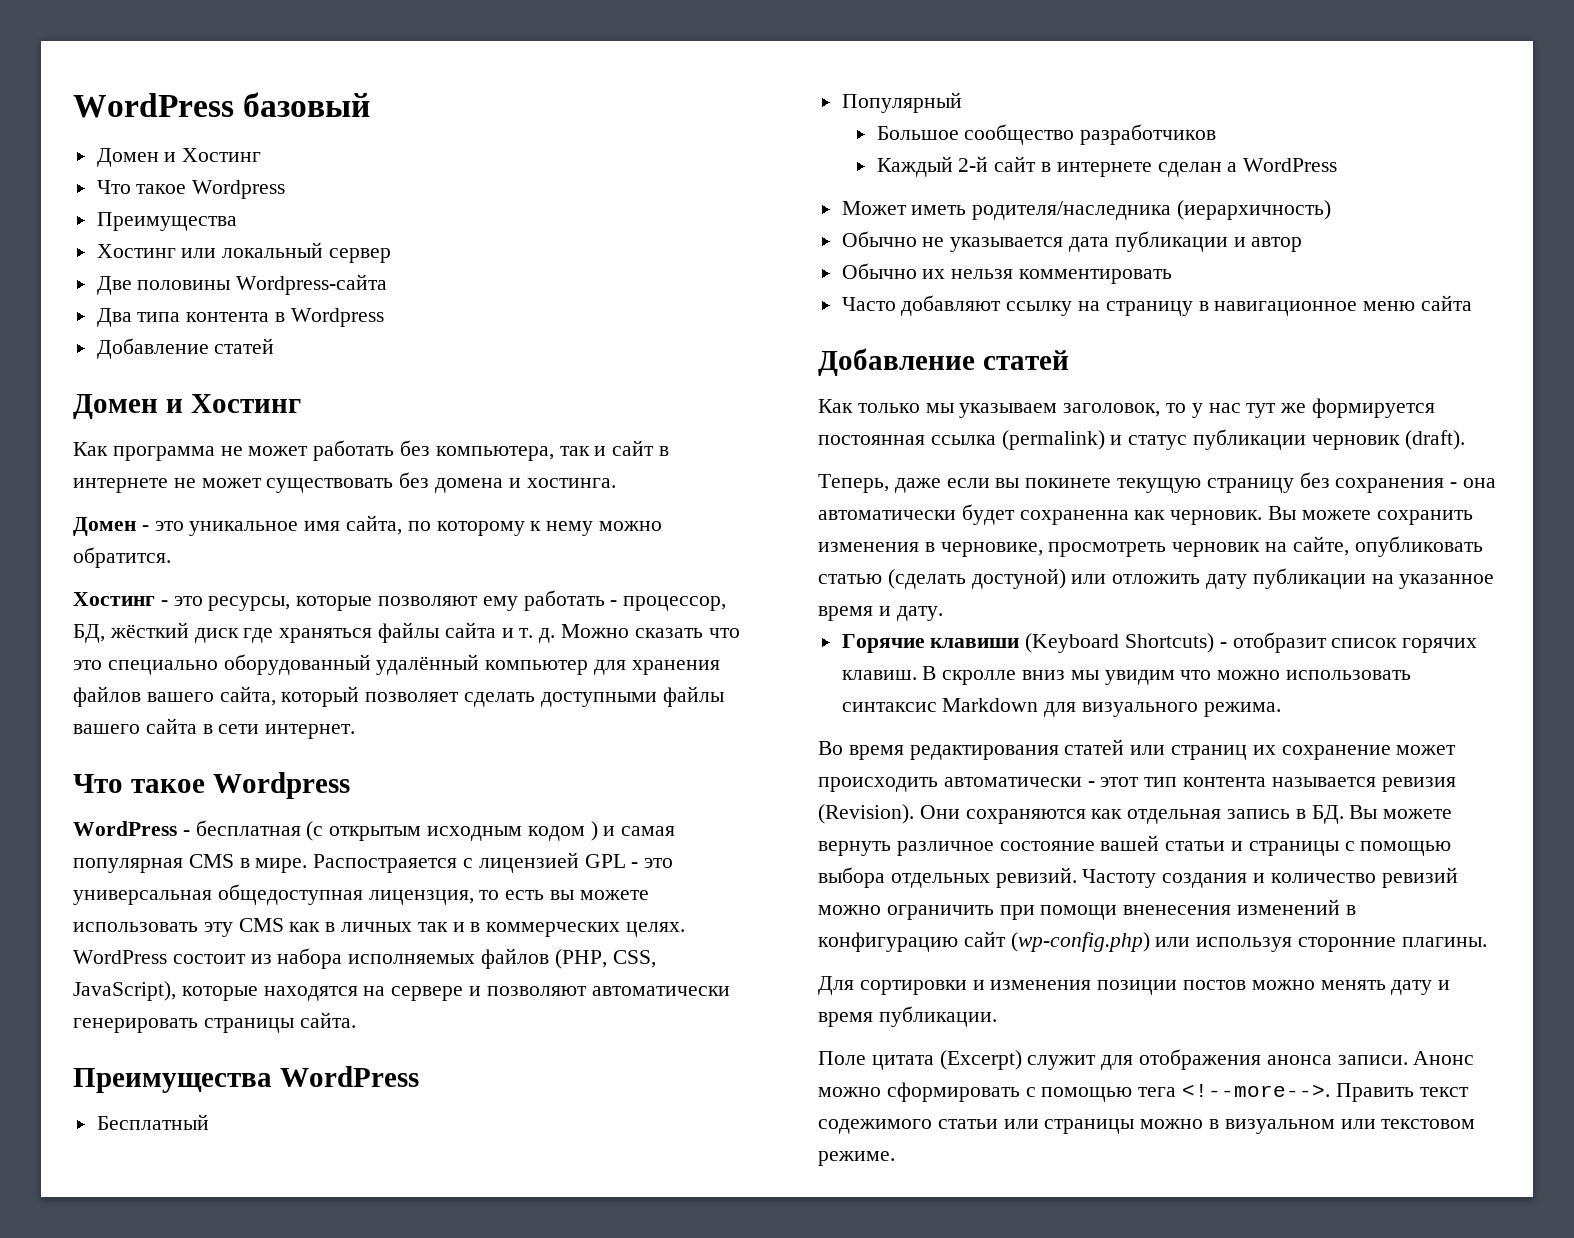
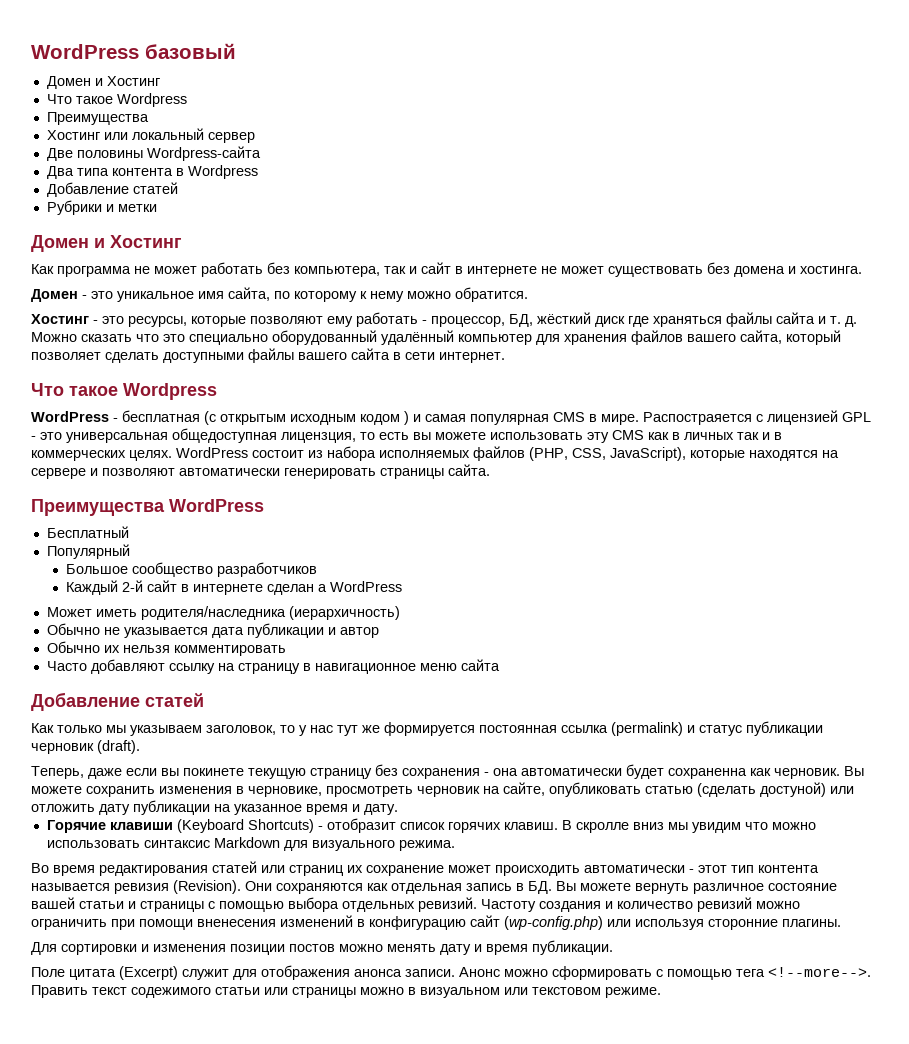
+ Рубрики и метки

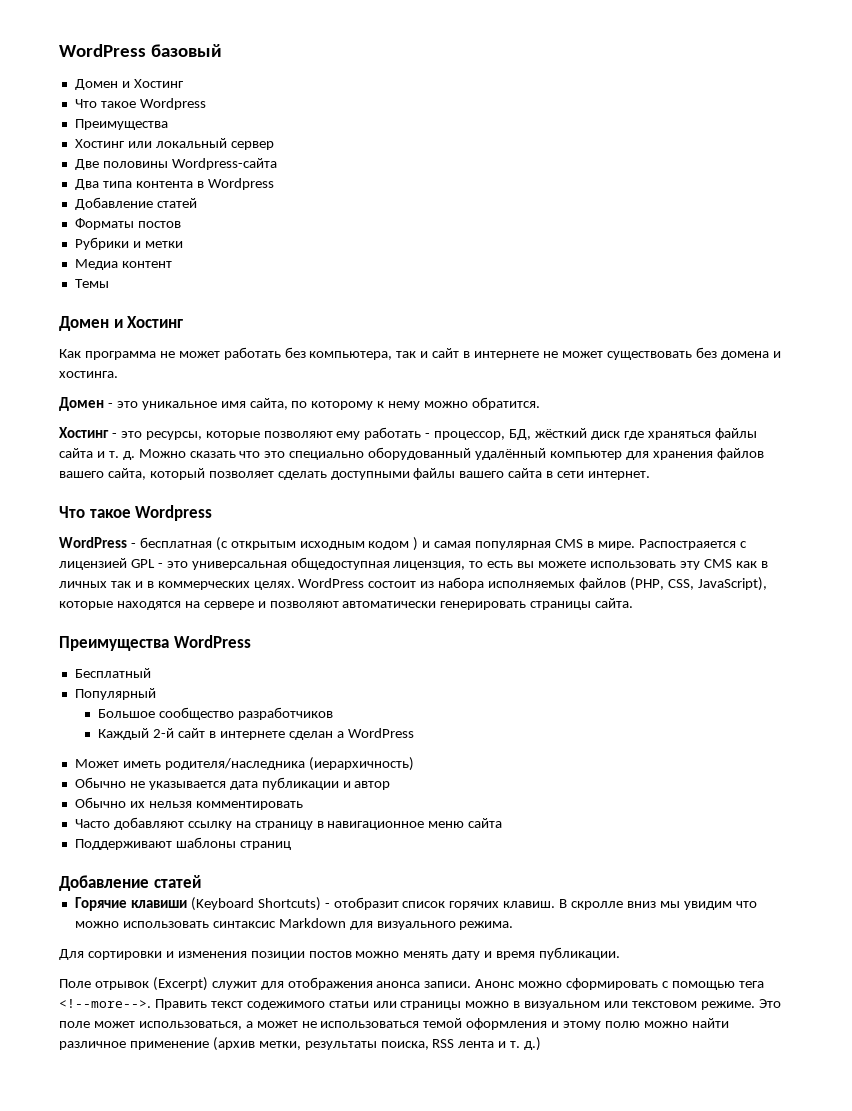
+ Форматы постов
+ Медиа контент
+ Темы
  Часто добавляют ссылку на страницу в навигационное меню сайта
+ Поддерживают шаблоны страниц
  Добавление статей
- Как только мы указываем заголовок, то у нас тут же формируется постоянная ссылка (permalink) и статус публикации черновик (draft).
- Теперь, даже если вы покинете текущую страницу без сохранения - она автоматически будет сохраненна как черновик. Вы можете сохранить изменения в черновике, просмотреть черновик на сайте, опубликовать статью (сделать достуной) или отложить дату публикации на указанное время и дату.
- Во время редактирования статей или страниц их сохранение может происходить автоматически - этот тип контента называется ревизия (Revision). Они сохраняются как отдельная запись в БД. Вы можете вернуть различное состояние вашей статьи и страницы с помощью выбора отдельных ревизий. Частоту создания и количество ревизий можно ограничить при помощи вненесения изменений в конфигурацию сайт (wp-config.php) или используя сторонние плагины.
- Поле цитата (Excerpt) служит для отображения анонса записи.
+ Поле отрывок (Excerpt) служит для отображения анонса записи.
+ Это поле может использоваться, а может не использоваться темой оформления и этому полю можно найти различное применение (архив метки, результаты поиска, RSS лента и т. д.)

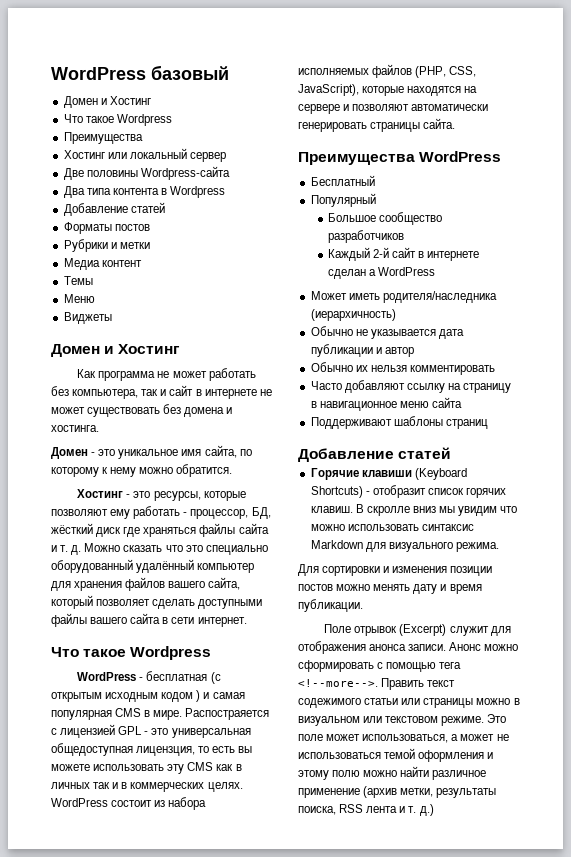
+ Меню
+ Виджеты

